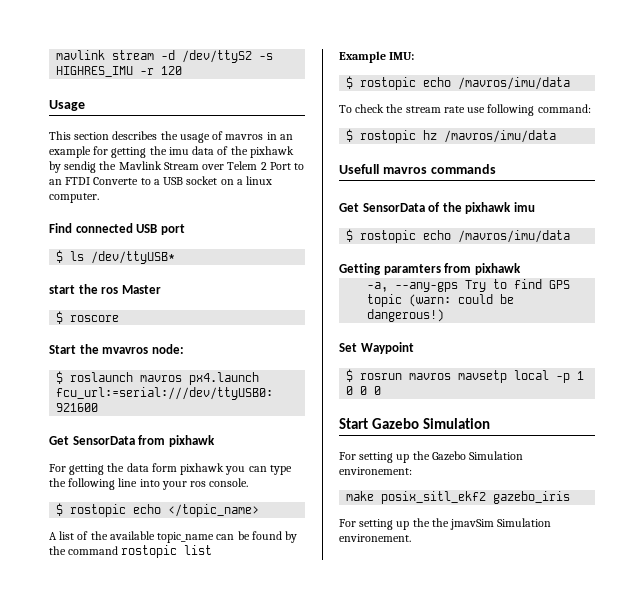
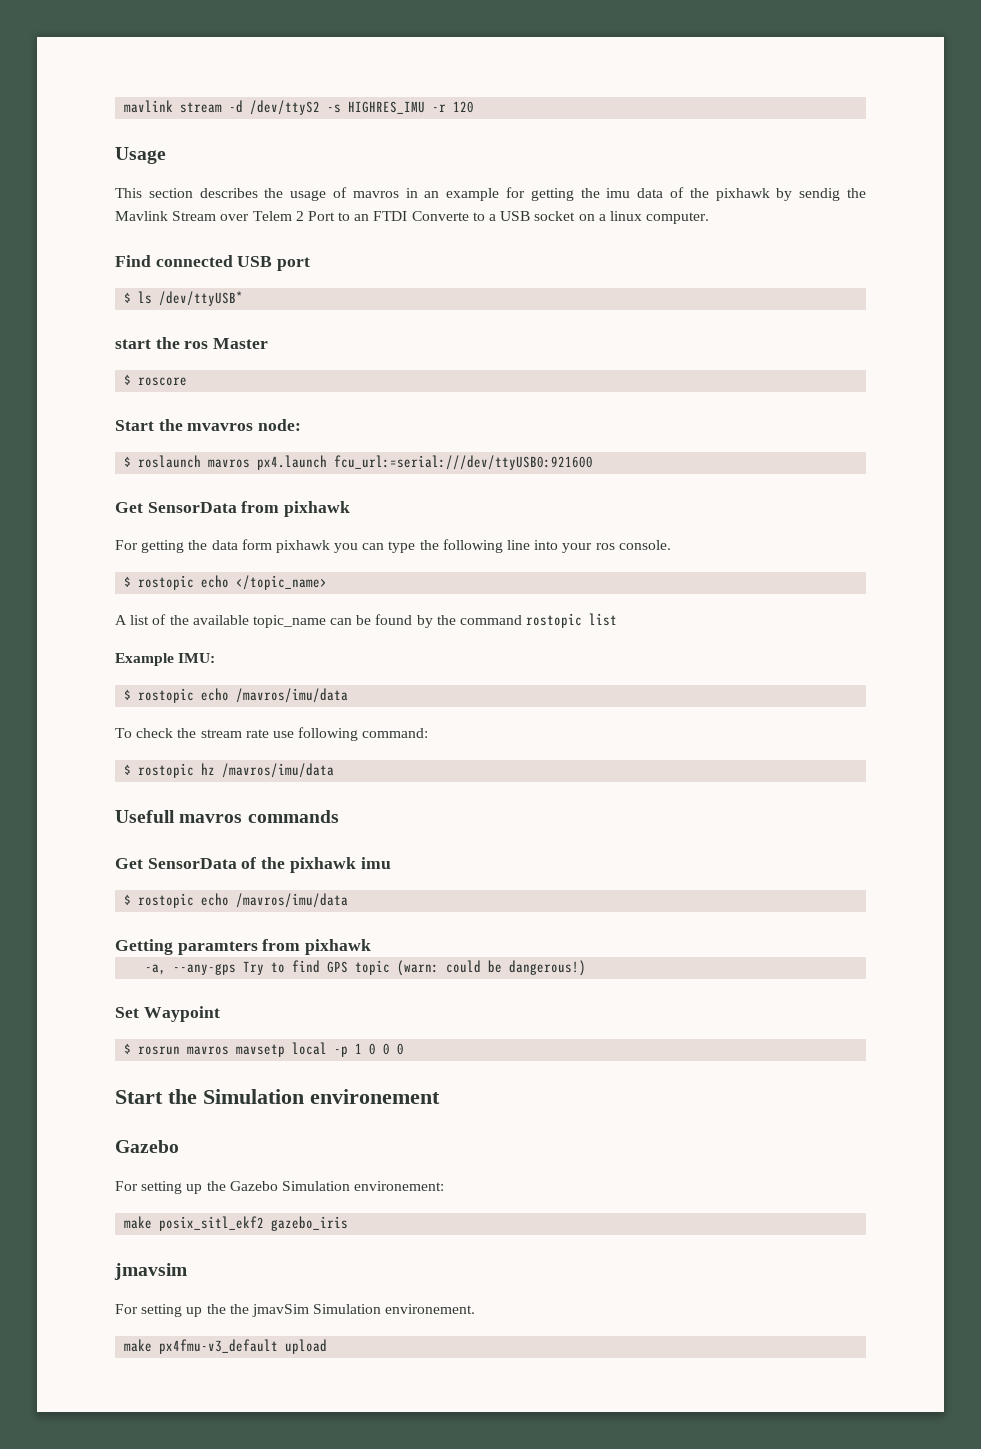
- Start Gazebo Simulation
+ Start the Simulation environement
+ Gazebo
+ jmavsim
+ make px4fmu-v3_default upload

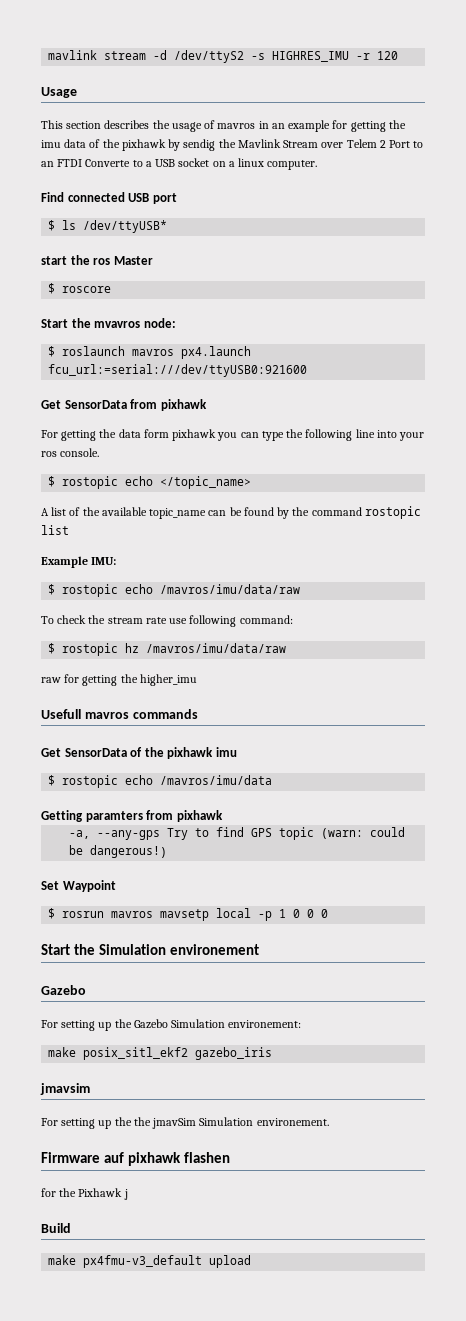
  Example IMU:
- $ rostopic echo /mavros/imu/data
+ $ rostopic echo /mavros/imu/data/raw
- $ rostopic hz /mavros/imu/data
+ $ rostopic hz /mavros/imu/data/raw
+ raw for getting the higher_imu
+ Firmware auf pixhawk flashen
+ for the Pixhawk j
+ Build

